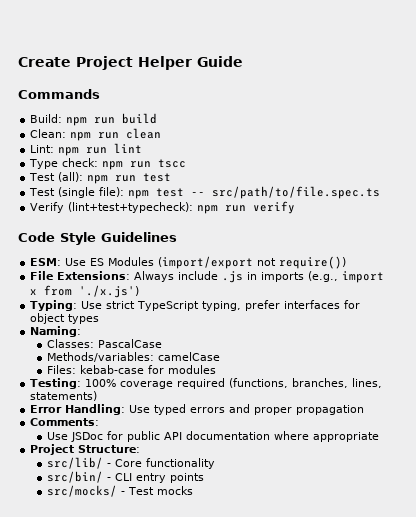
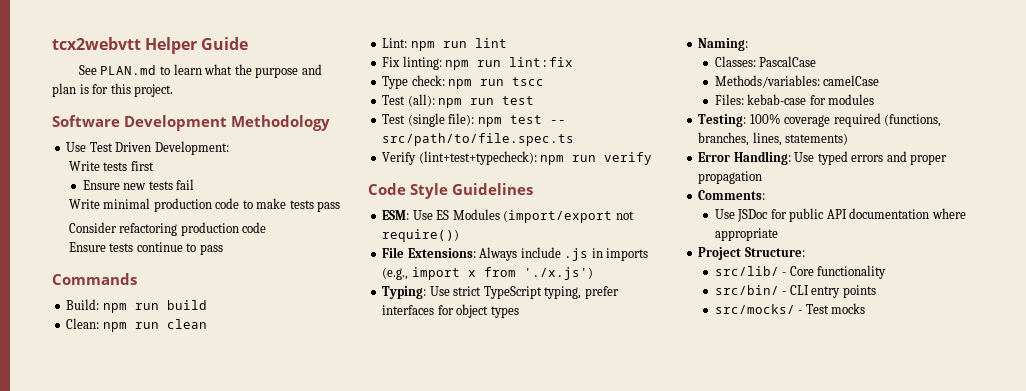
- Create Project Helper Guide
+ tcx2webvtt Helper Guide
+ See PLAN.md to learn what the purpose and plan is for this project.
+ Software Development Methodology
+ Use Test Driven Development:
+ Write tests first
+ Ensure new tests fail
+ Write minimal production code to make tests pass
+ Consider refactoring production code
+ Ensure tests continue to pass
+ Fix linting: npm run lint:fix

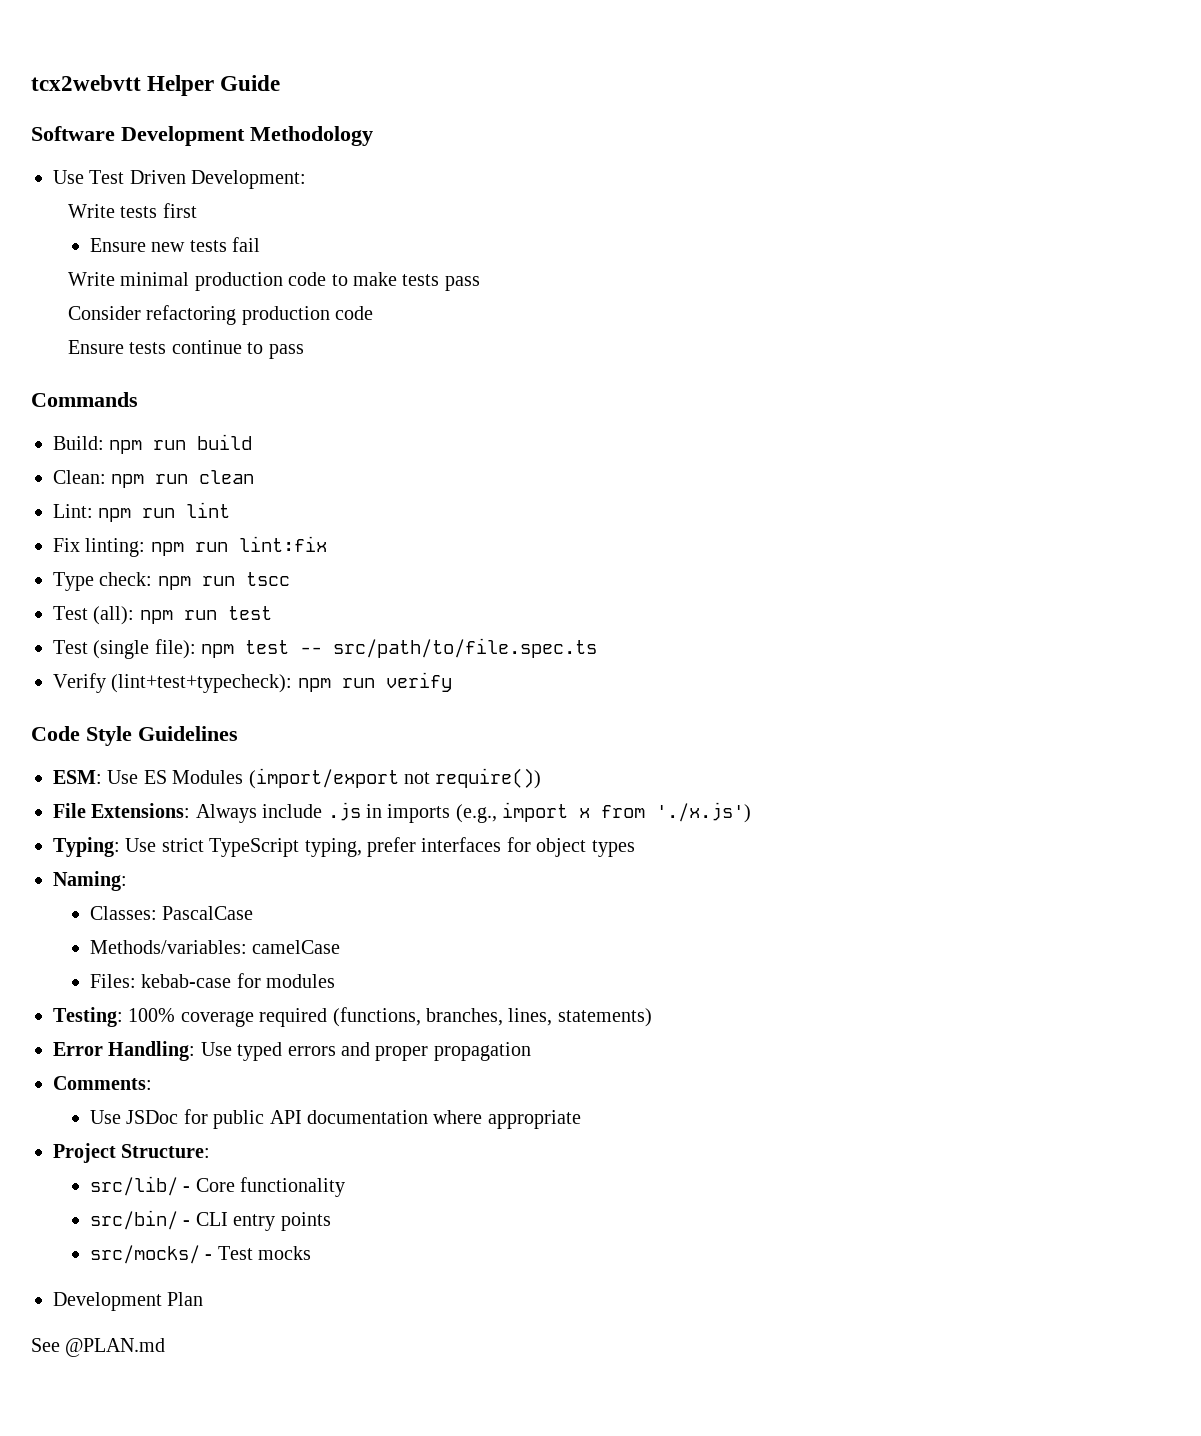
- See PLAN.md to learn what the purpose and plan is for this project.
+ Development Plan
+ See @PLAN.md

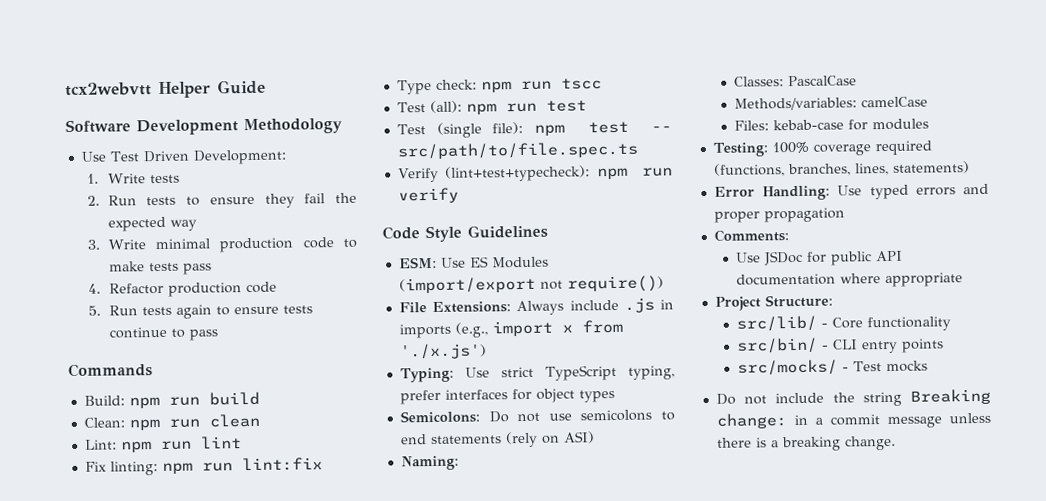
- Write tests first
- Ensure new tests fail
- Write minimal production code to make tests pass
+ 1. Write tests
+ 2. Run tests to ensure they fail the expected way
+ 3. Write minimal production code to make tests pass
- Consider refactoring production code
+ 4. Refactor production code
- Ensure tests continue to pass
+ 5. Run tests again to ensure tests continue to pass
+ Semicolons: Do not use semicolons to end statements (rely on ASI)
- Development Plan
- See @PLAN.md
+ Do not include the string Breaking change: in a commit message unless there is a breaking change.

